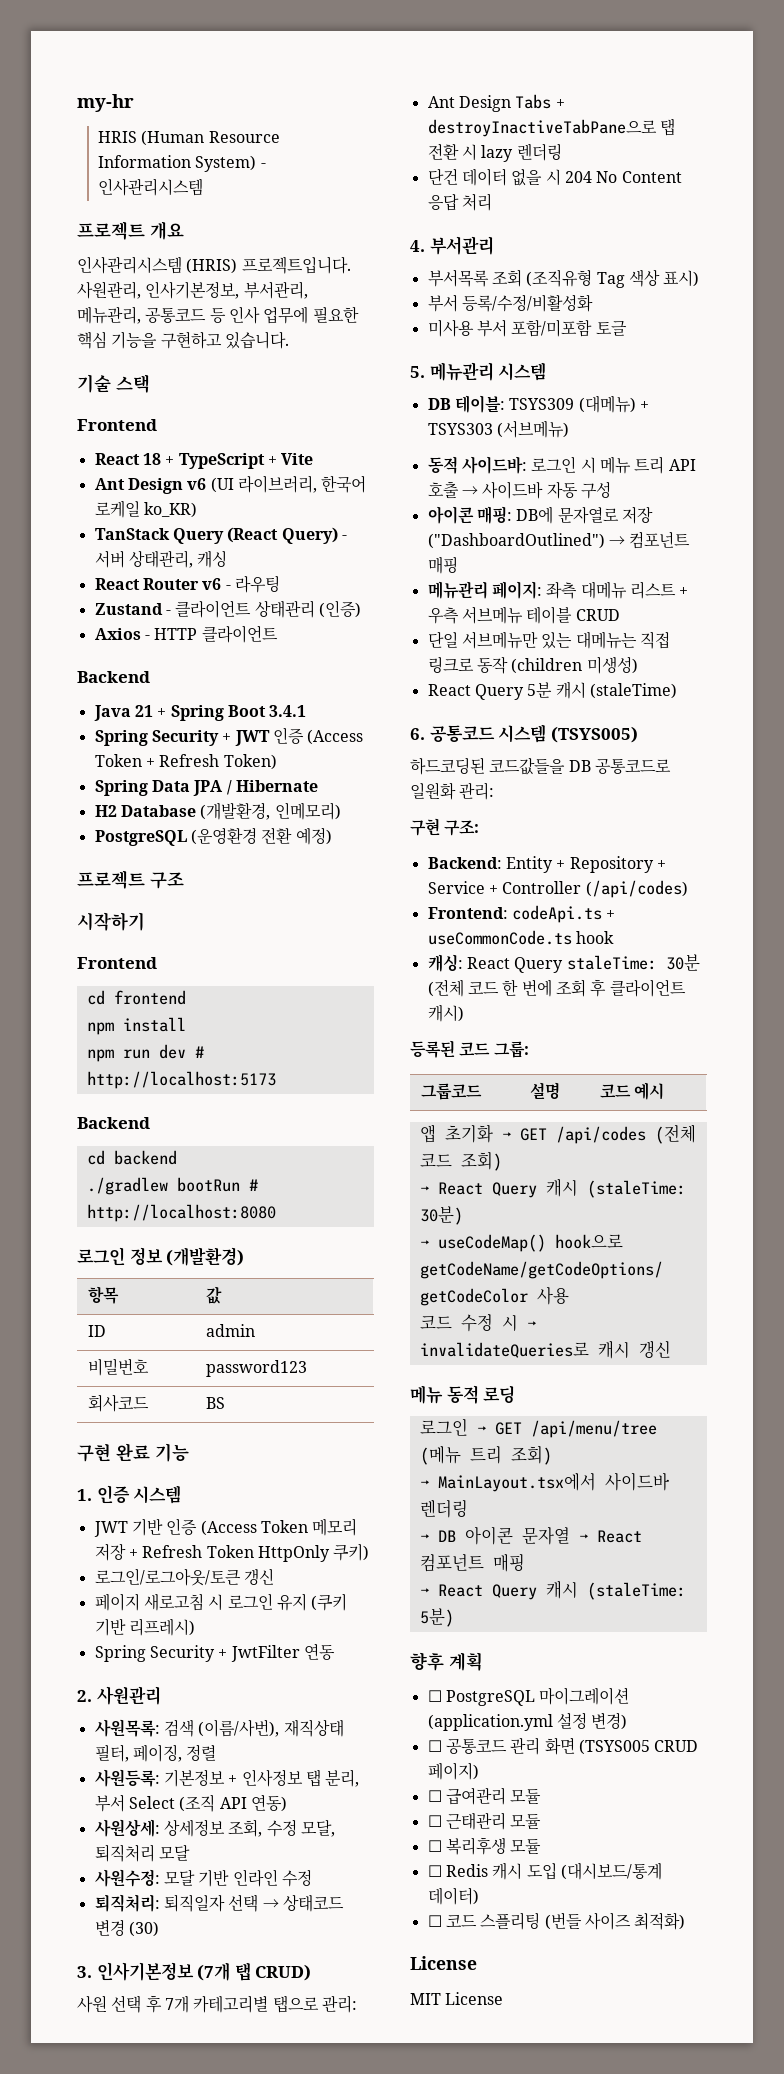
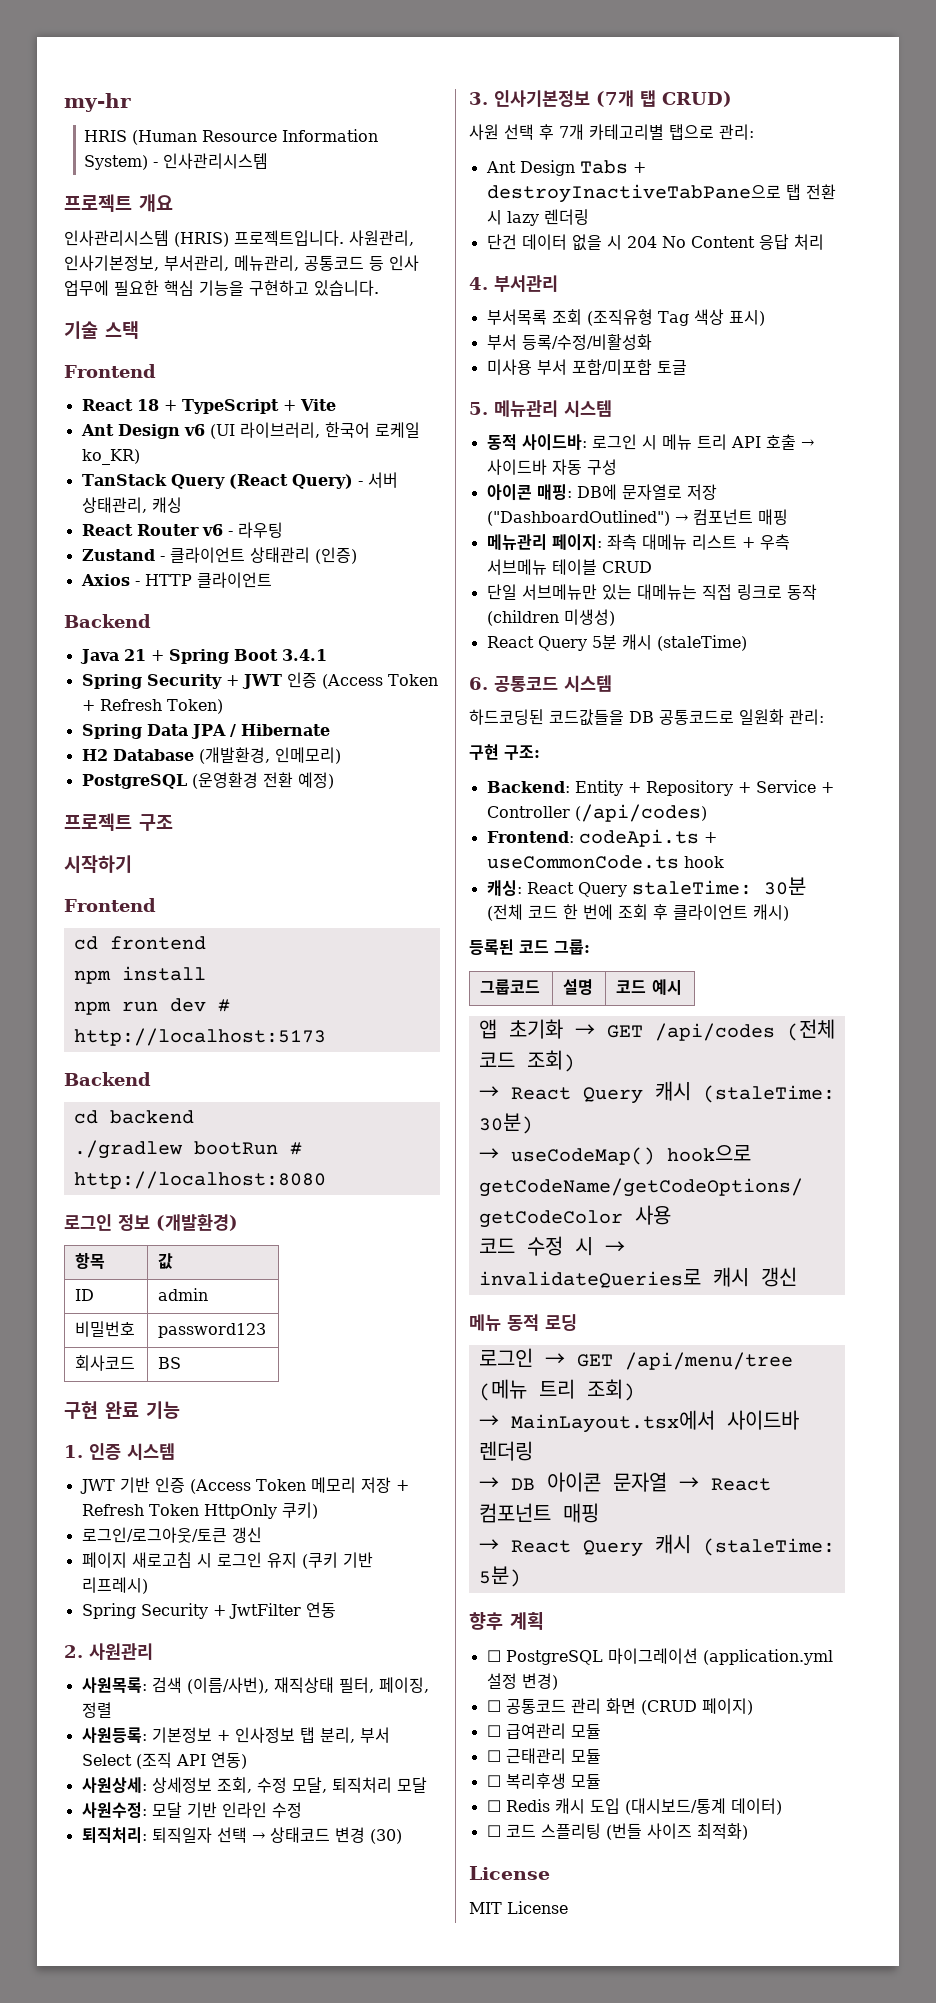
- DB 테이블: TSYS309 (대메뉴) + TSYS303 (서브메뉴)
- 6. 공통코드 시스템 (TSYS005)
+ 6. 공통코드 시스템
- ☐ 공통코드 관리 화면 (TSYS005 CRUD 페이지)
+ ☐ 공통코드 관리 화면 (CRUD 페이지)

